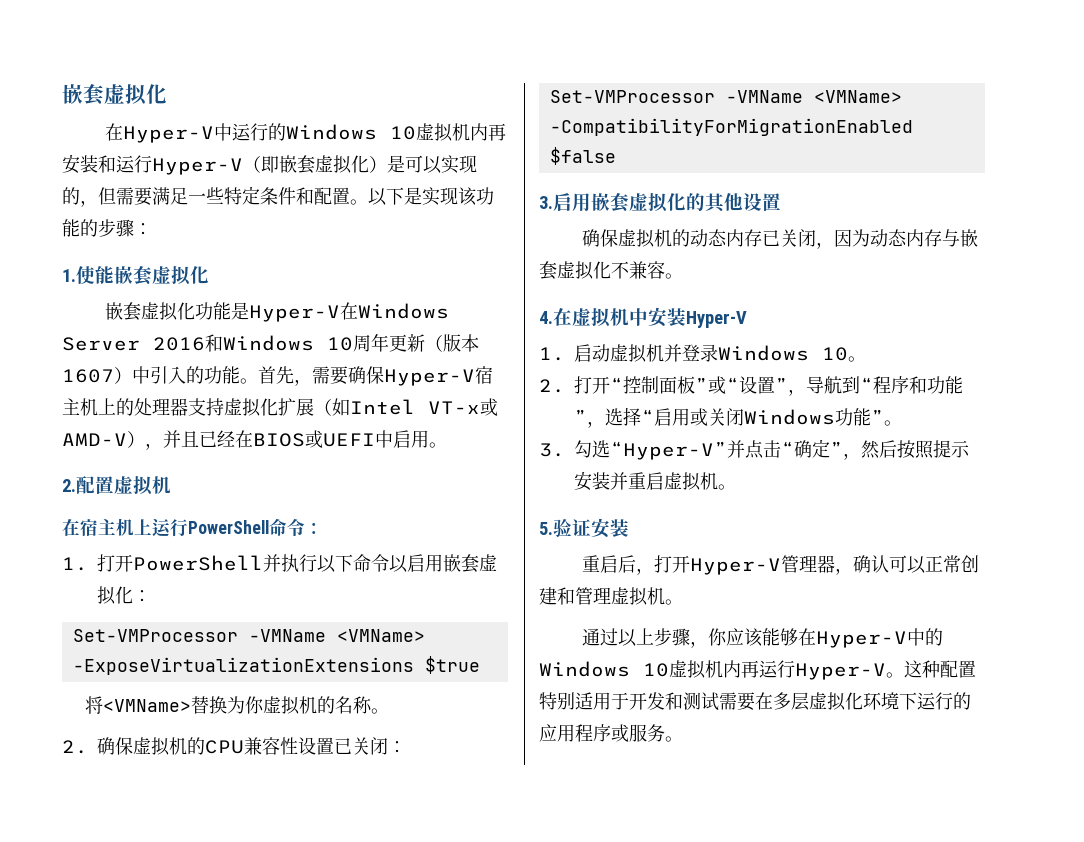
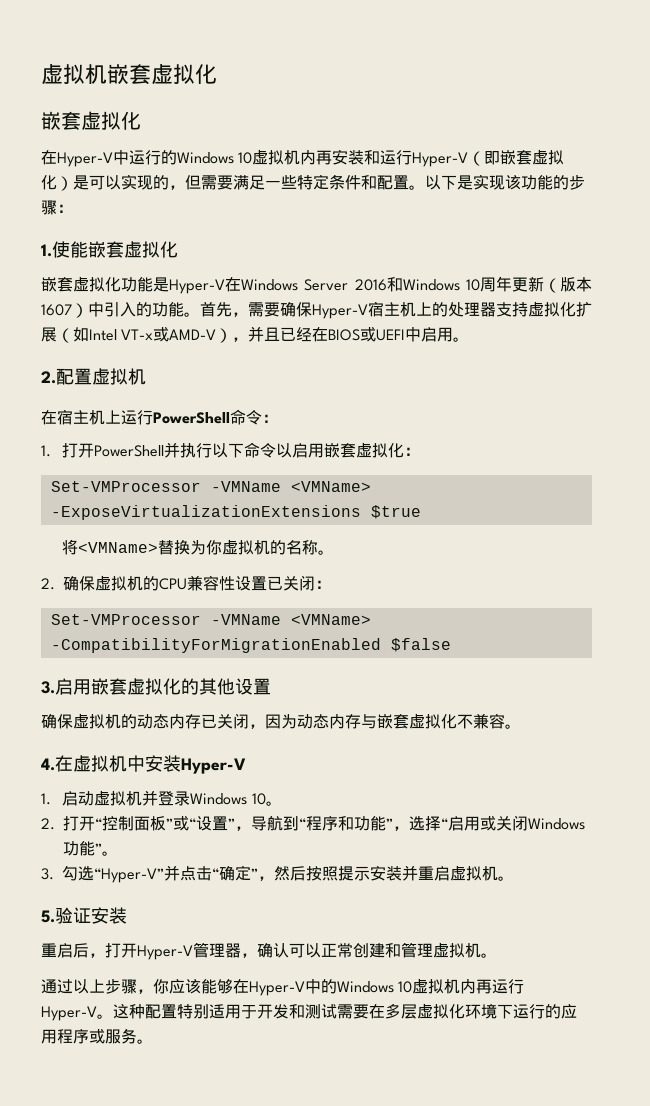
+ 虚拟机嵌套虚拟化

